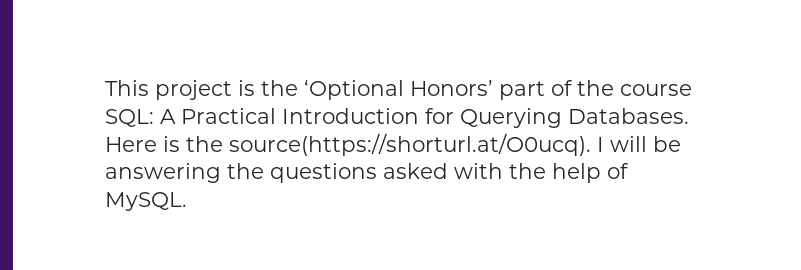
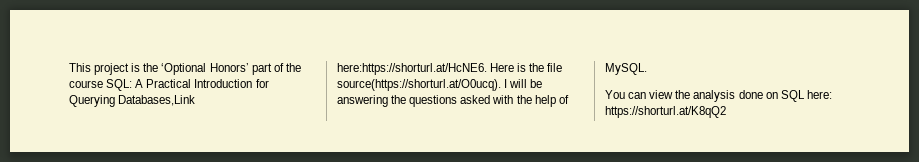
- This project is the ‘Optional Honors’ part of the course SQL: A Practical Introduction for Querying Databases. Here is the source(https://shorturl.at/O0ucq). I will be answering the questions asked with the help of MySQL.
+ This project is the ‘Optional Honors’ part of the course SQL: A Practical Introduction for Querying Databases,Link here:https://shorturl.at/HcNE6. Here is the file source(https://shorturl.at/O0ucq). I will be answering the questions asked with the help of MySQL.
+ You can view the analysis done on SQL here: https://shorturl.at/K8qQ2

